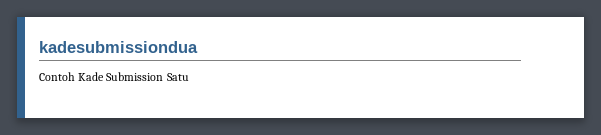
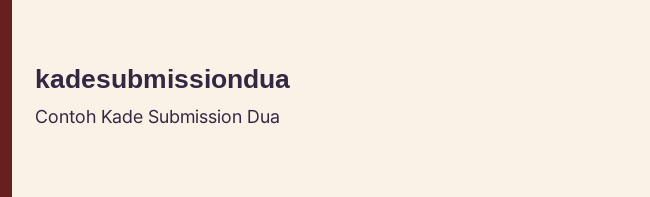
- Contoh Kade Submission Satu
+ Contoh Kade Submission Dua

